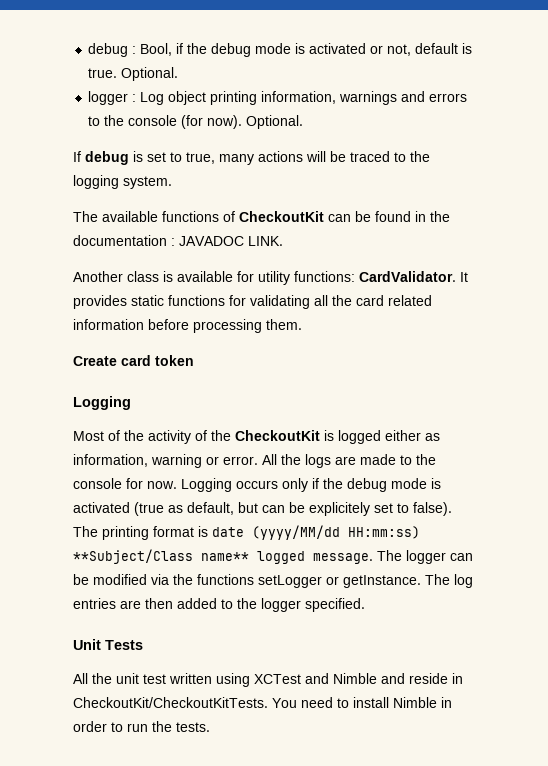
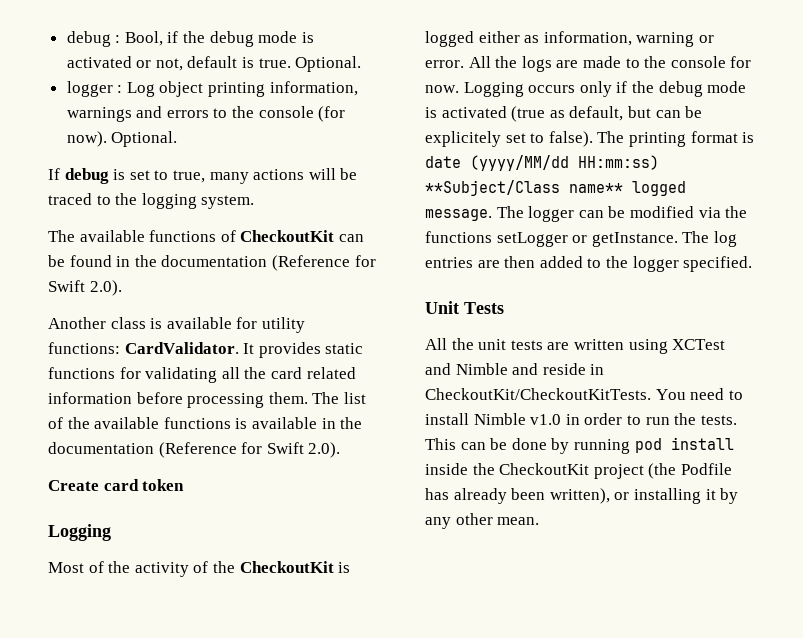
- The available functions of CheckoutKit can be found in the documentation : JAVADOC LINK.
+ The available functions of CheckoutKit can be found in the documentation (Reference for Swift 2.0).
+ The list of the available functions is available in the documentation (Reference for Swift 2.0).
- All the unit test written using XCTest and Nimble and reside in CheckoutKit/CheckoutKitTests.
+ All the unit tests are written using XCTest and Nimble and reside in CheckoutKit/CheckoutKitTests.
- You need to install Nimble in order to run the tests.
+ You need to install Nimble v1.0 in order to run the tests.
+ This can be done by running pod install inside the CheckoutKit project (the Podfile has already been written), or installing it by any other mean.

